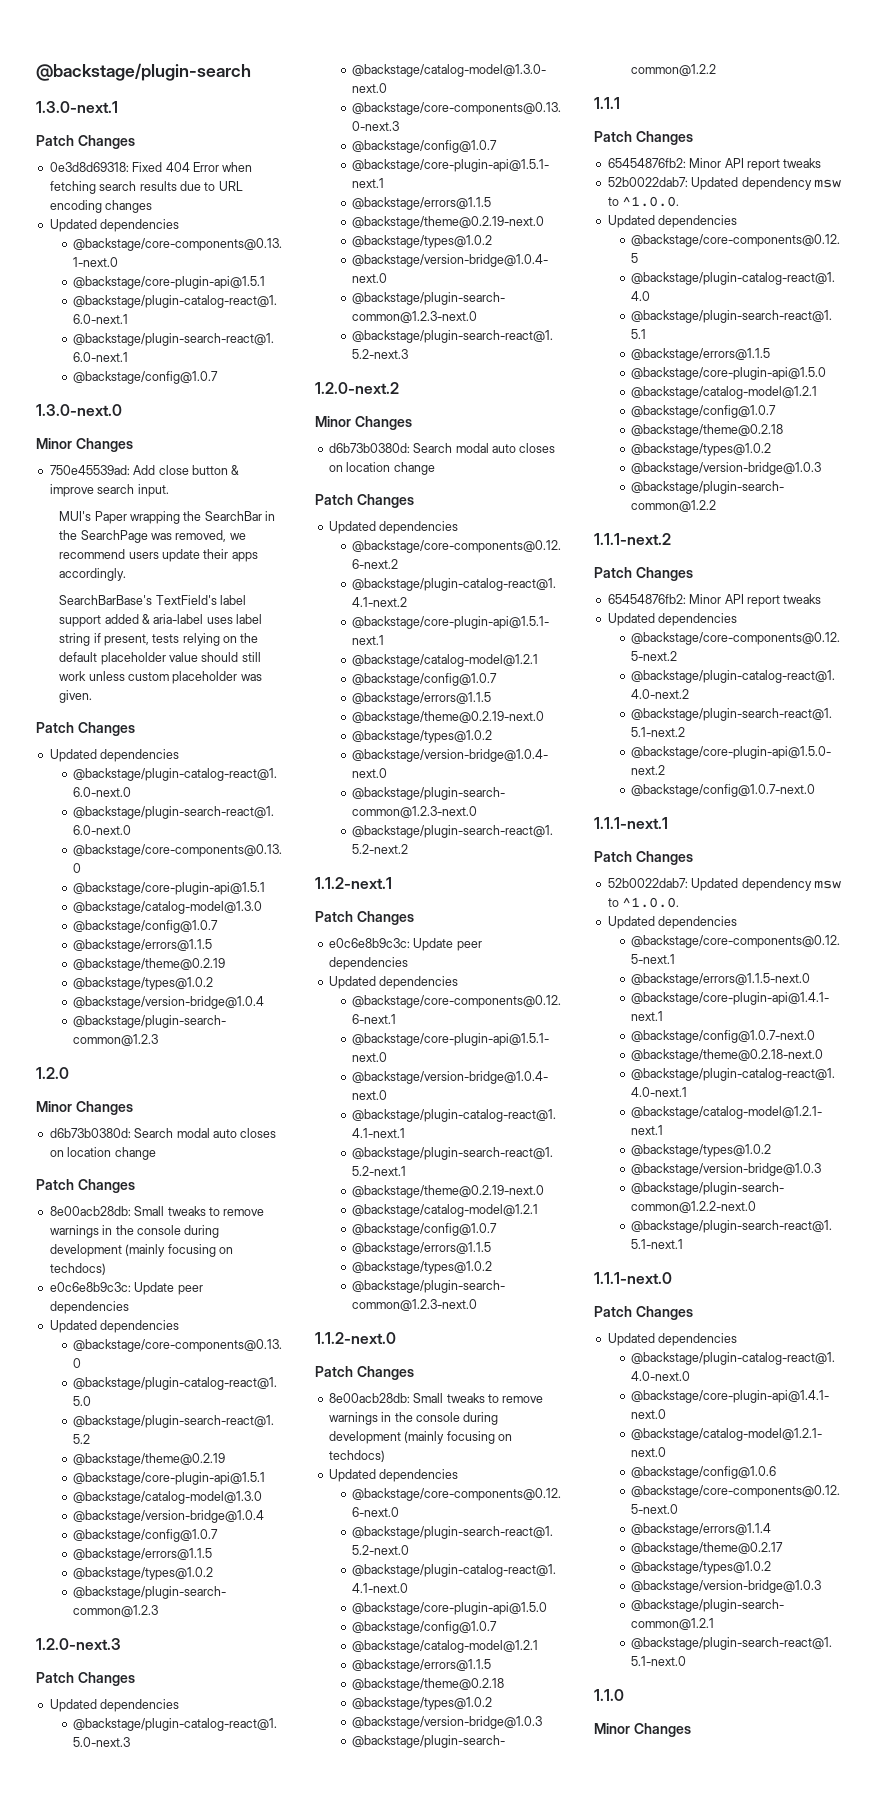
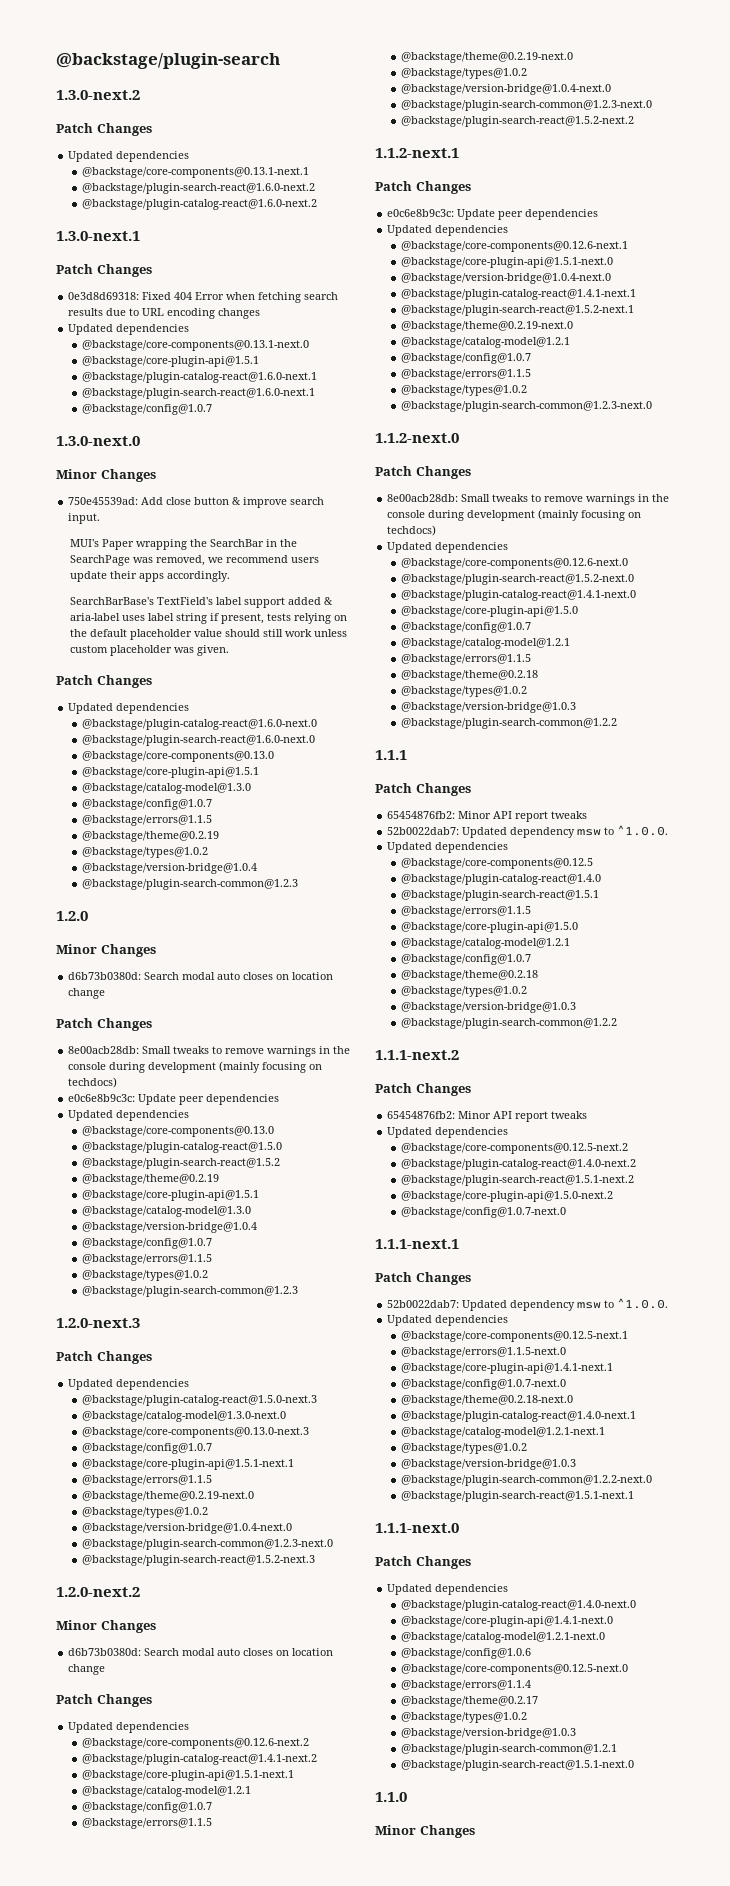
+ 1.3.0-next.2
+ Patch Changes
+ Updated dependencies
+ @backstage/core-components@0.13.1-next.1
+ @backstage/plugin-search-react@1.6.0-next.2
+ @backstage/plugin-catalog-react@1.6.0-next.2

